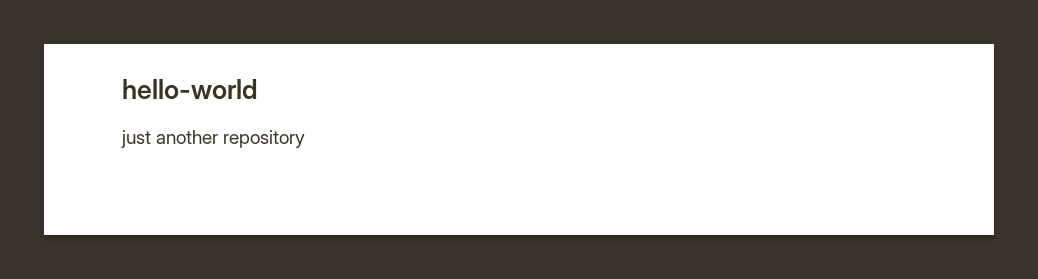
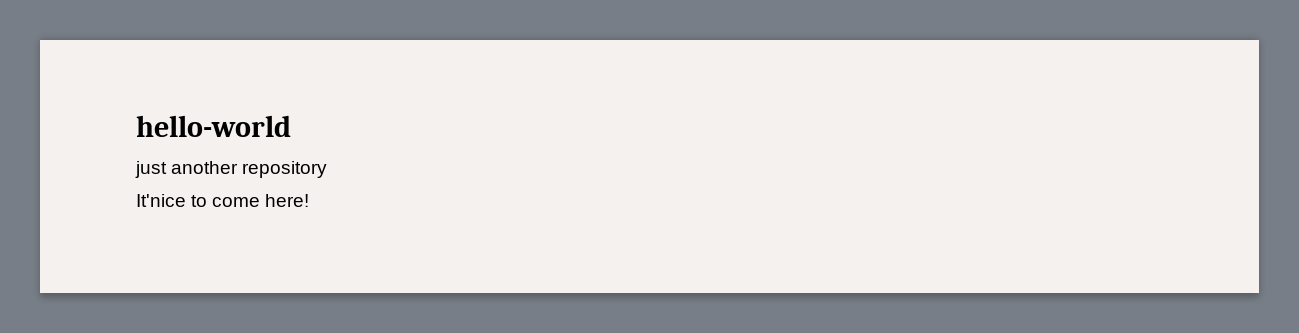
+ It'nice to come here!

